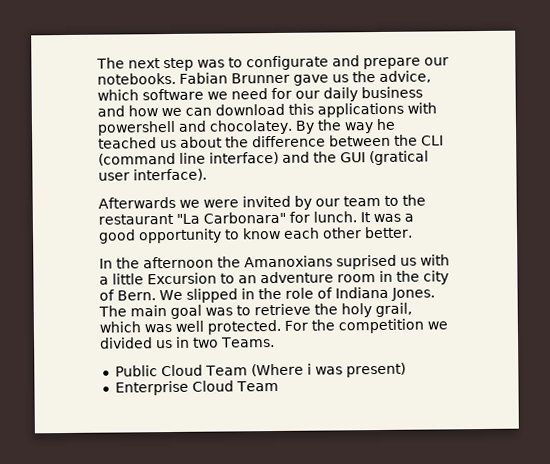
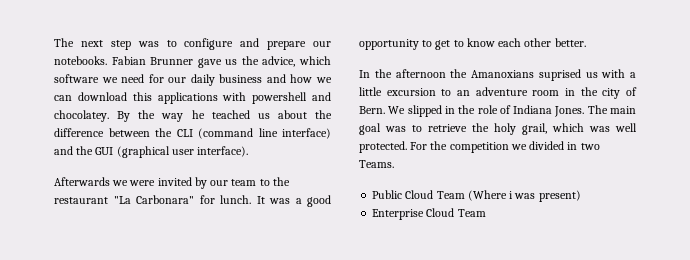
- The next step was to configurate and prepare our notebooks.
+ The next step was to configure and prepare our notebooks.
- By the way he teached us about the difference between the CLI (command line interface) and the GUI (gratical user interface).
+ By the way he teached us about the difference between the CLI (command line interface) and the GUI (graphical user interface).
- It was a good opportunity to know each other better.
+ It was a good opportunity to get to know each other better.
- In the afternoon the Amanoxians suprised us with a little Excursion to an adventure room in the city of Bern.
+ In the afternoon the Amanoxians suprised us with a little excursion to an adventure room in the city of Bern.
- For the competition we divided us in two Teams.
+ For the competition we divided in two Teams.

